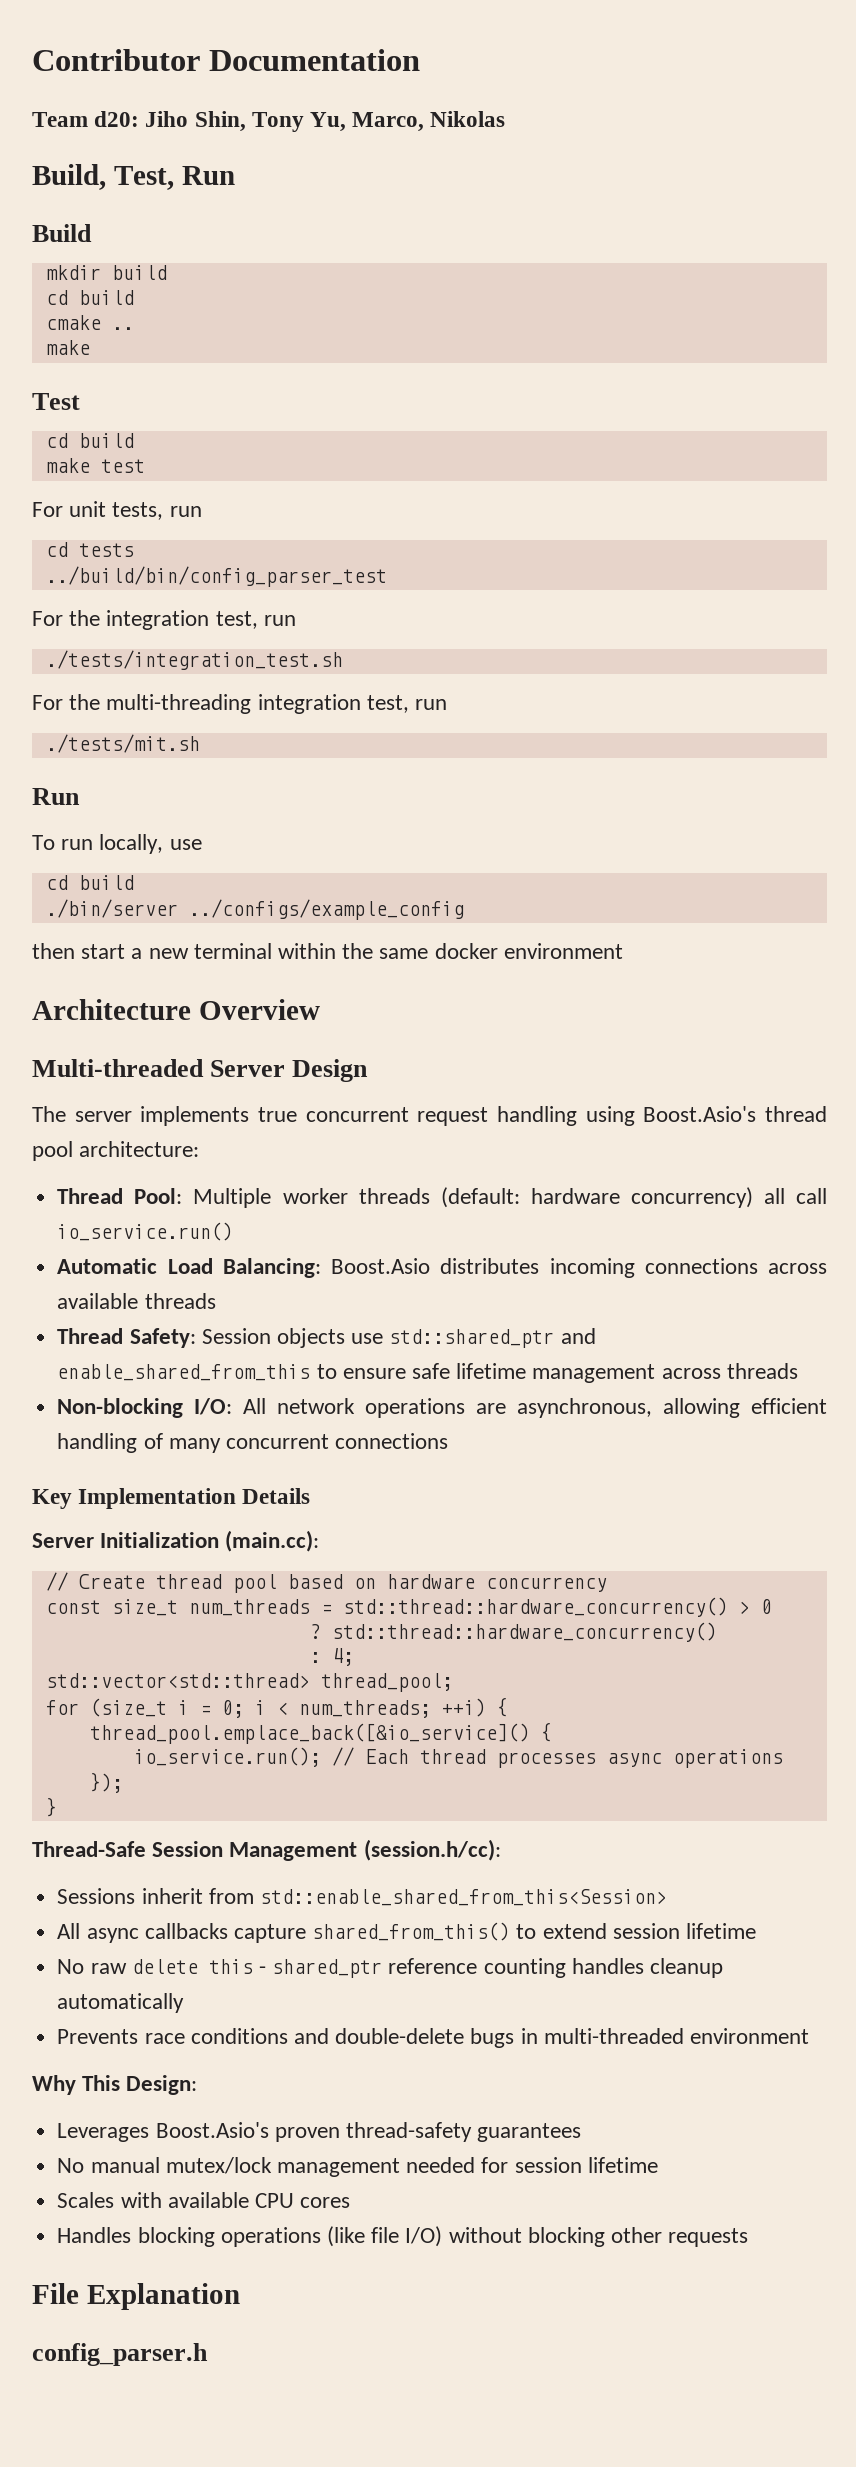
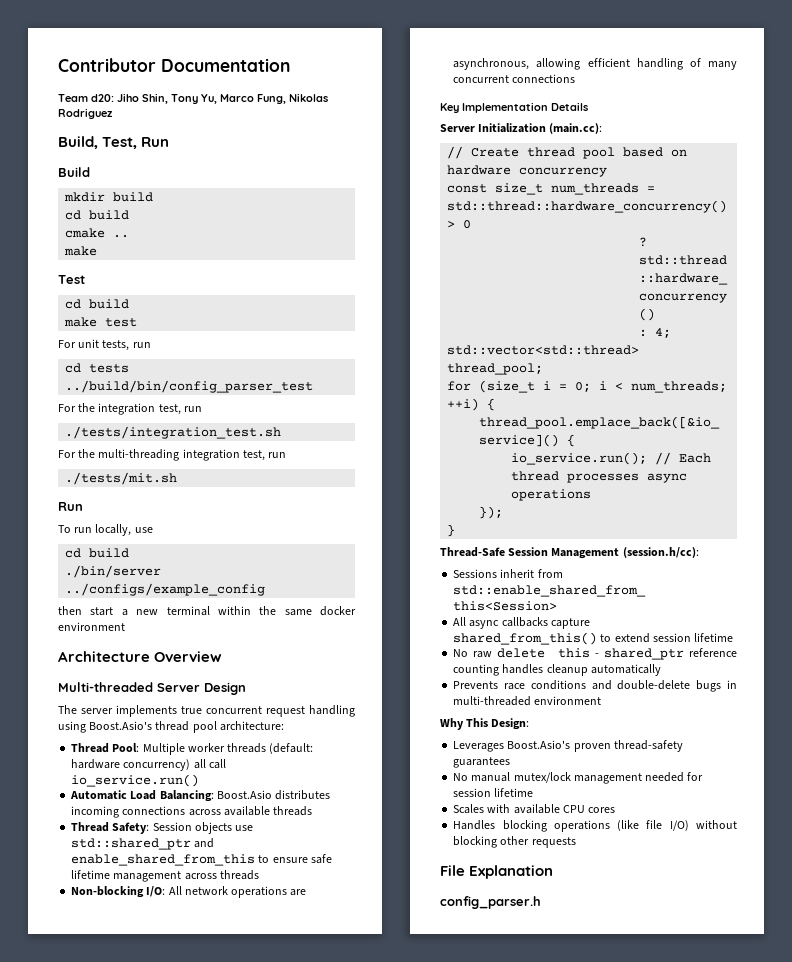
- Team d20: Jiho Shin, Tony Yu, Marco, Nikolas
+ Team d20: Jiho Shin, Tony Yu, Marco Fung, Nikolas Rodriguez

